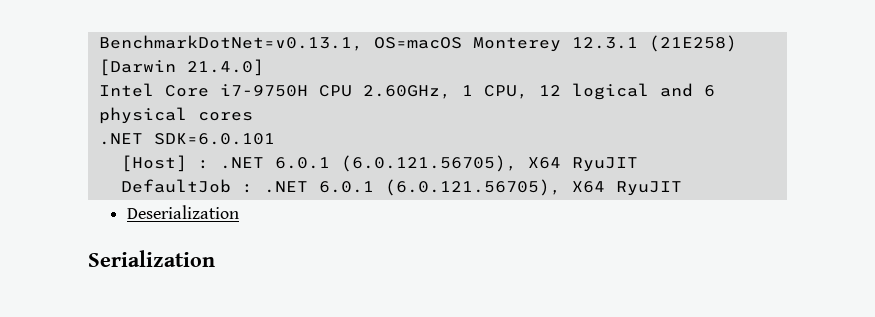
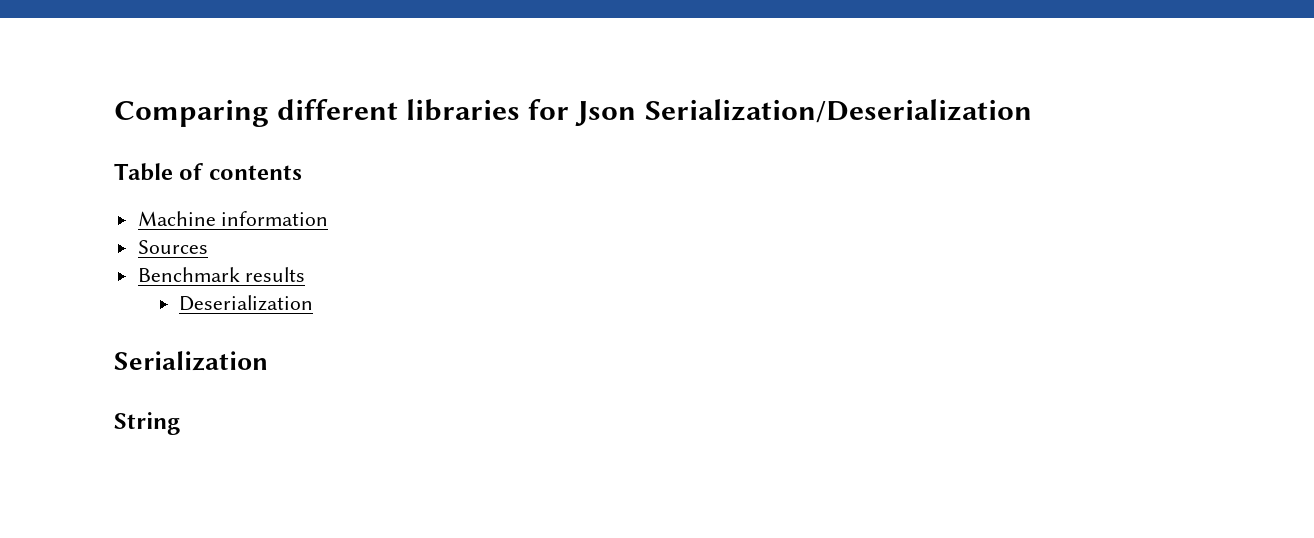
- BenchmarkDotNet=v0.13.1, OS=macOS Monterey 12.3.1 (21E258) [Darwin 21.4.0]
- Intel Core i7-9750H CPU 2.60GHz, 1 CPU, 12 logical and 6 physical cores
- .NET SDK=6.0.101
- [Host] : .NET 6.0.1 (6.0.121.56705), X64 RyuJIT
- DefaultJob : .NET 6.0.1 (6.0.121.56705), X64 RyuJIT
+ Comparing different libraries for Json Serialization/Deserialization
+ Table of contents
+ Machine information
+ Sources
+ Benchmark results
+ String

